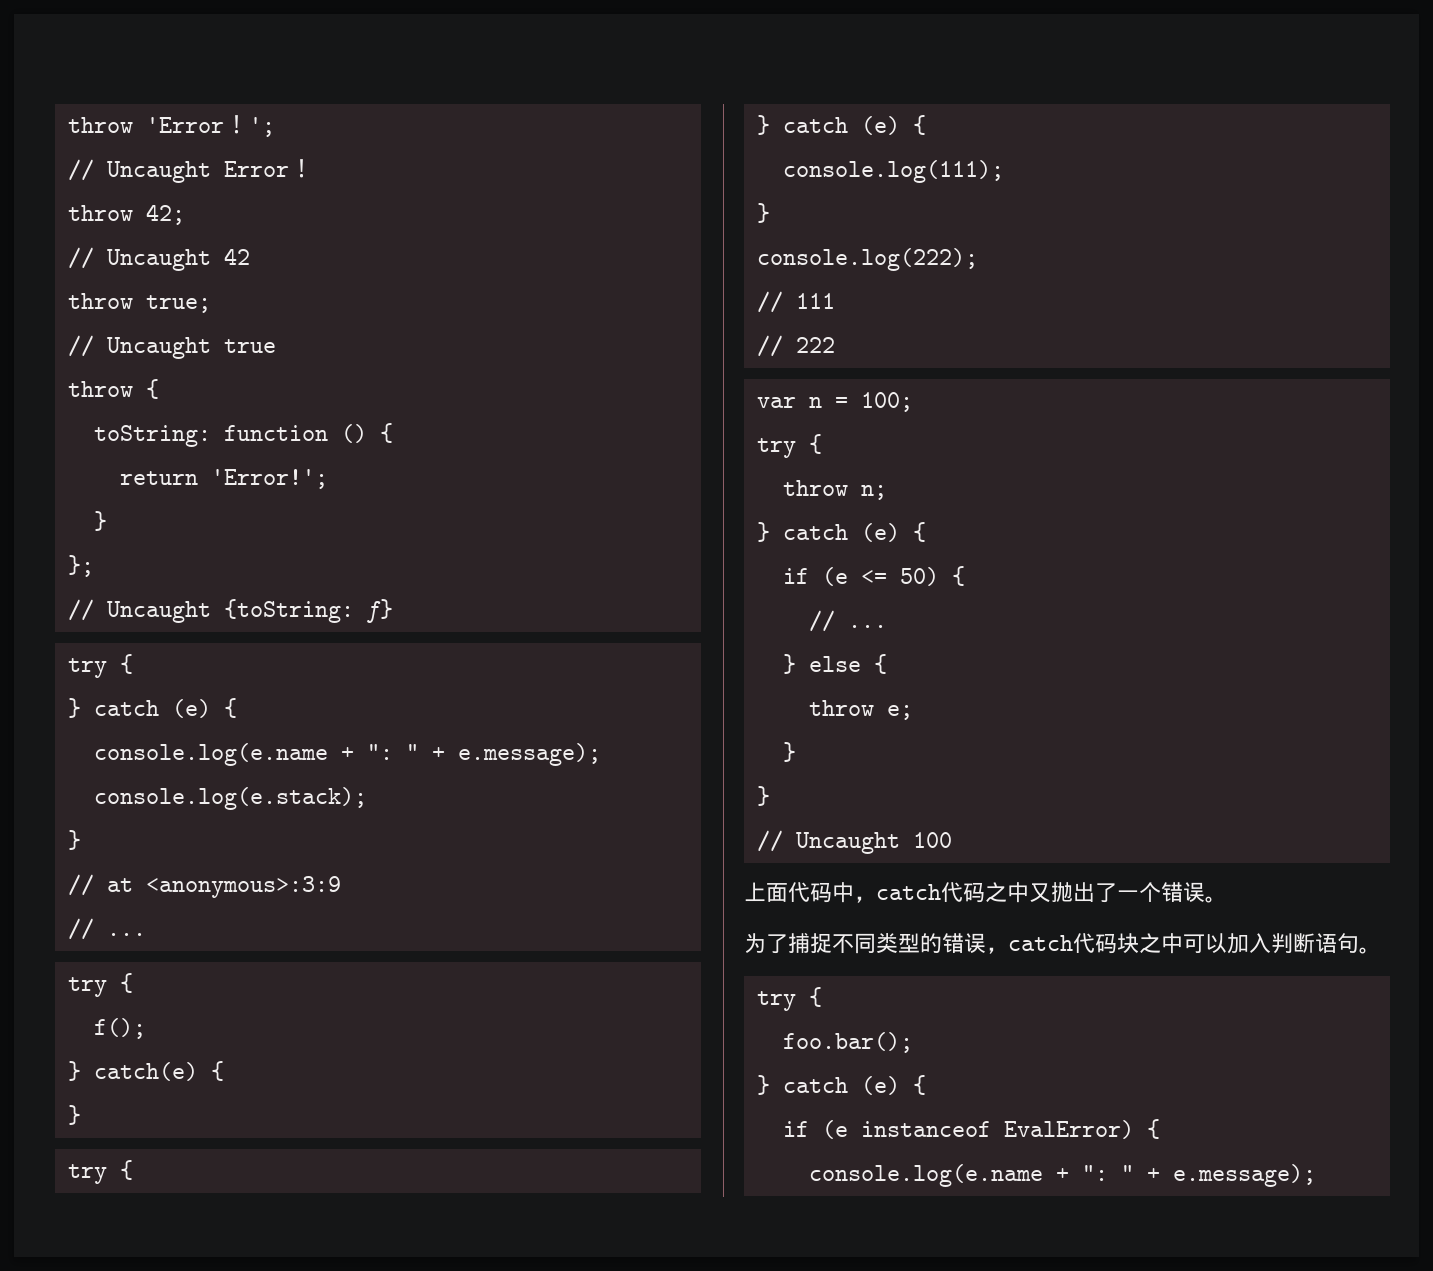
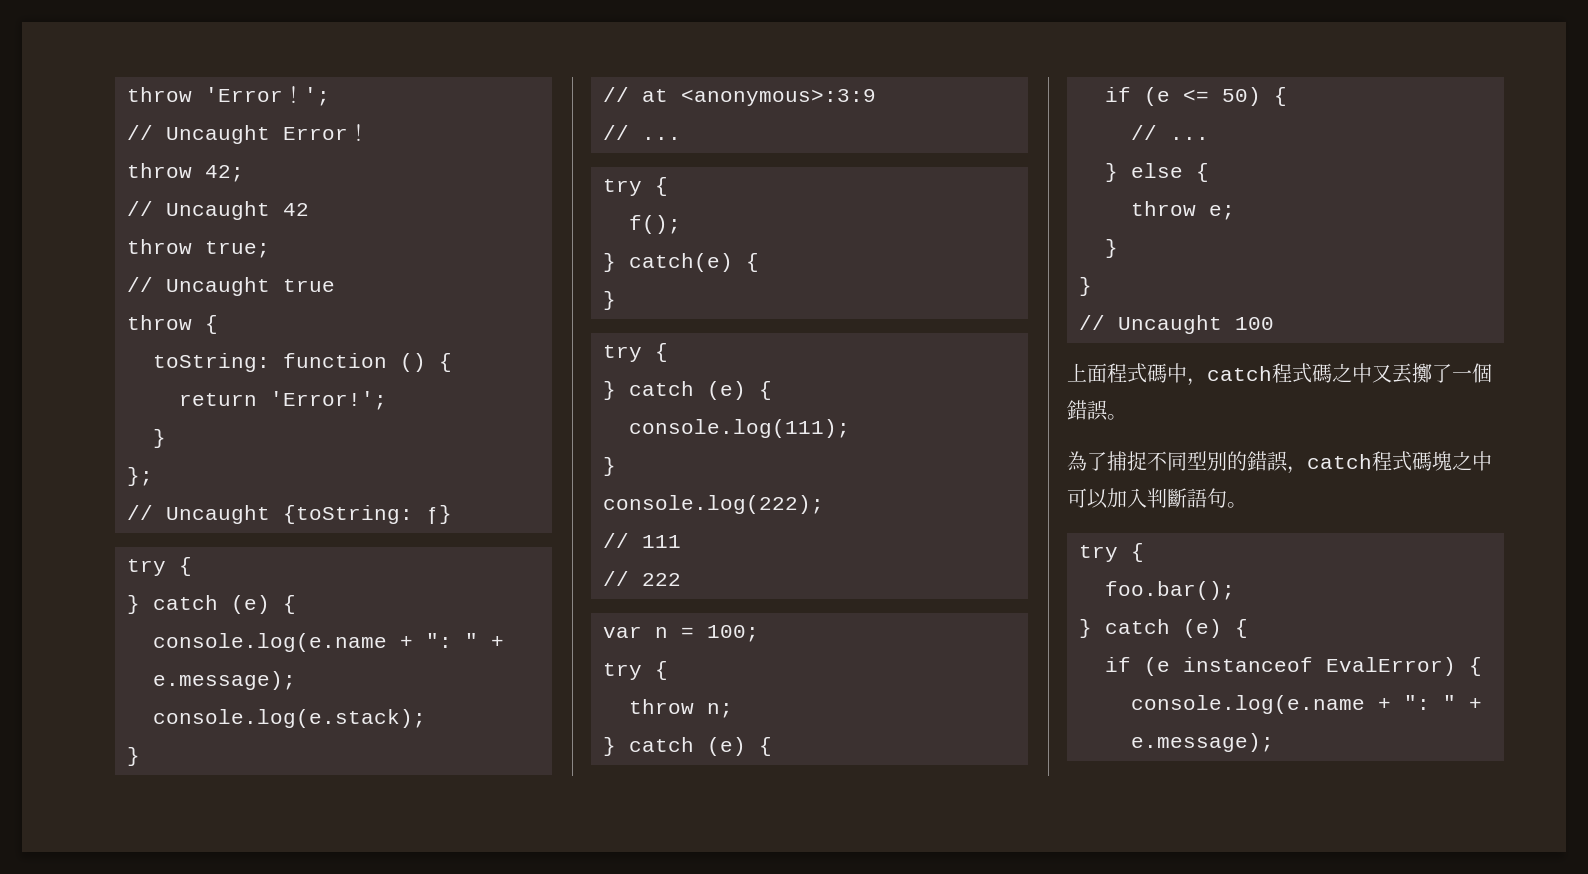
- 上面代码中，catch代码之中又抛出了一个错误。
- 为了捕捉不同类型的错误，catch代码块之中可以加入判断语句。
+ 上面程式碼中，catch程式碼之中又丟擲了一個錯誤。
+ 為了捕捉不同型別的錯誤，catch程式碼塊之中可以加入判斷語句。

